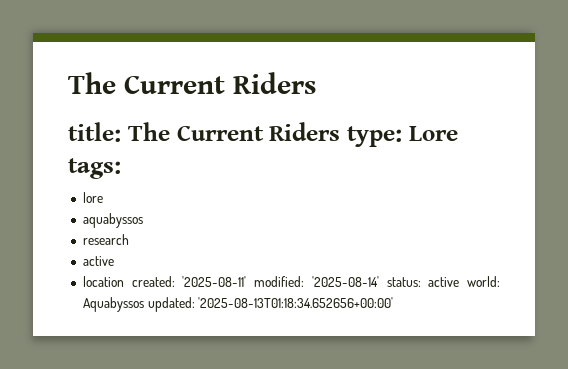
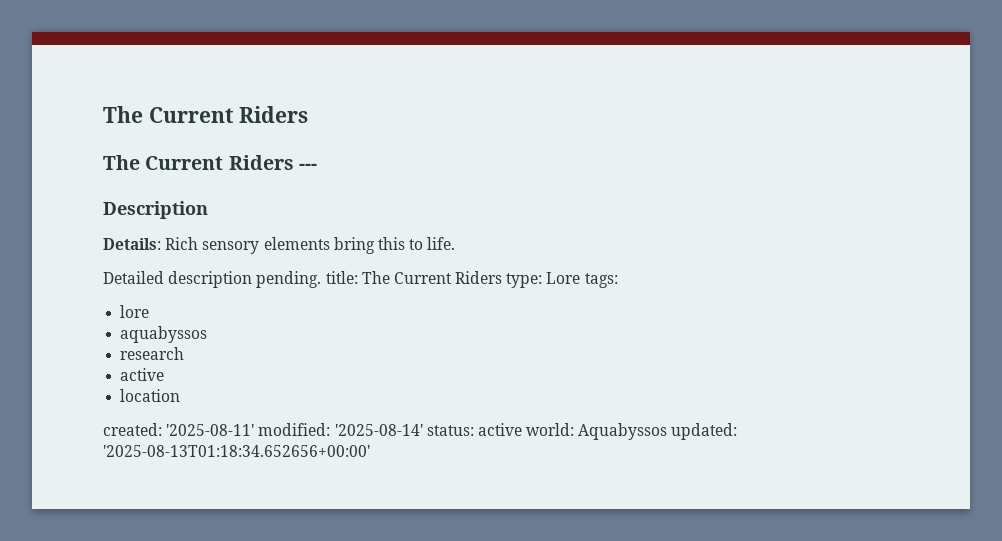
- title: The Current Riders type: Lore tags:
+ The Current Riders ---
+ Description
+ Details: Rich sensory elements bring this to life.
+ Detailed description pending. title: The Current Riders type: Lore tags:
- location created: '2025-08-11' modified: '2025-08-14' status: active world: Aquabyssos updated: '2025-08-13T01:18:34.652656+00:00'
+ location
+ created: '2025-08-11' modified: '2025-08-14' status: active world: Aquabyssos updated: '2025-08-13T01:18:34.652656+00:00'

